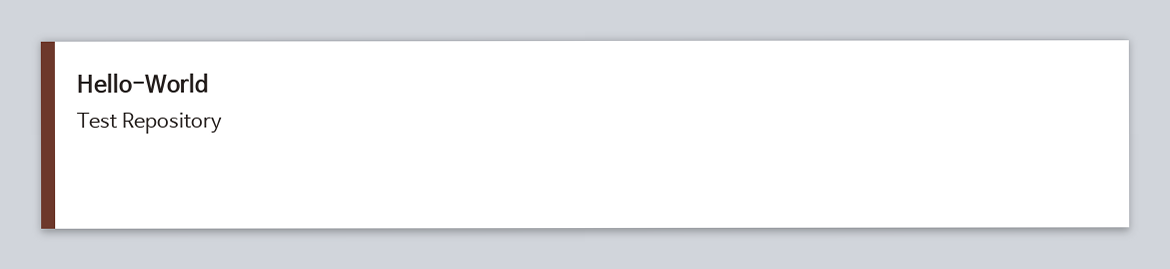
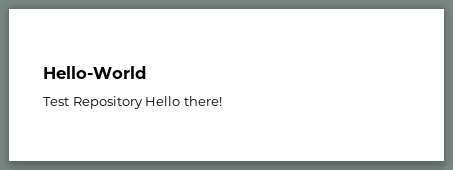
- Test Repository
+ Test Repository Hello there!

